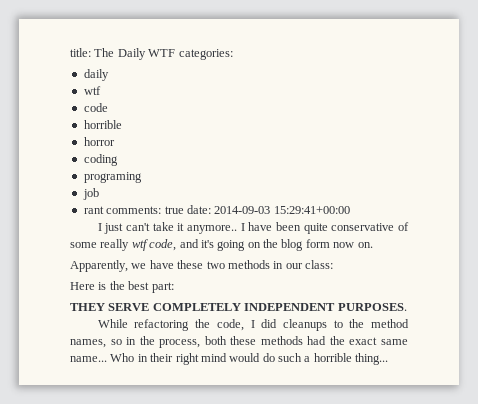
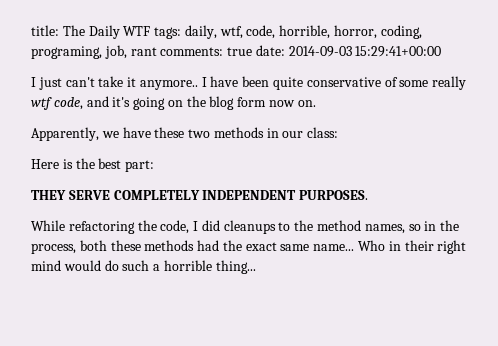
- title: The Daily WTF categories:
- daily
- wtf
- code
- horrible
- horror
- coding
- programing
- job
- rant comments: true date: 2014-09-03 15:29:41+00:00
+ title: The Daily WTF tags: daily, wtf, code, horrible, horror, coding, programing, job, rant comments: true date: 2014-09-03 15:29:41+00:00

